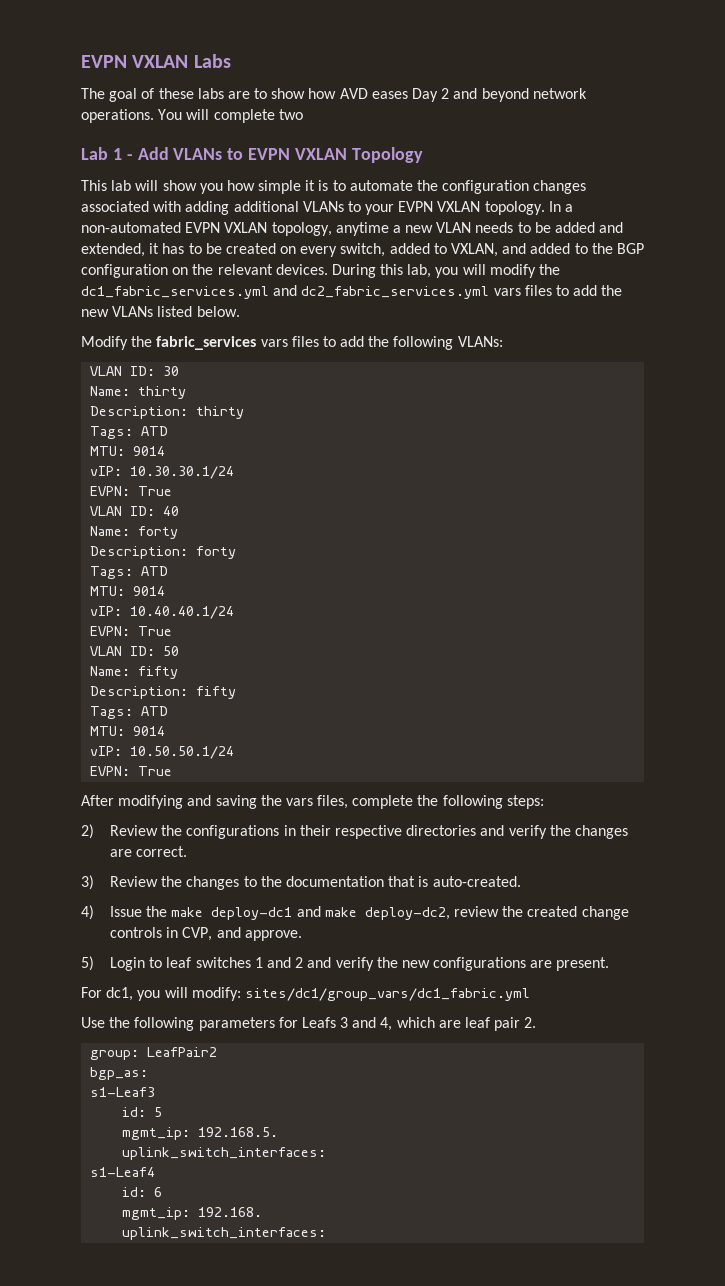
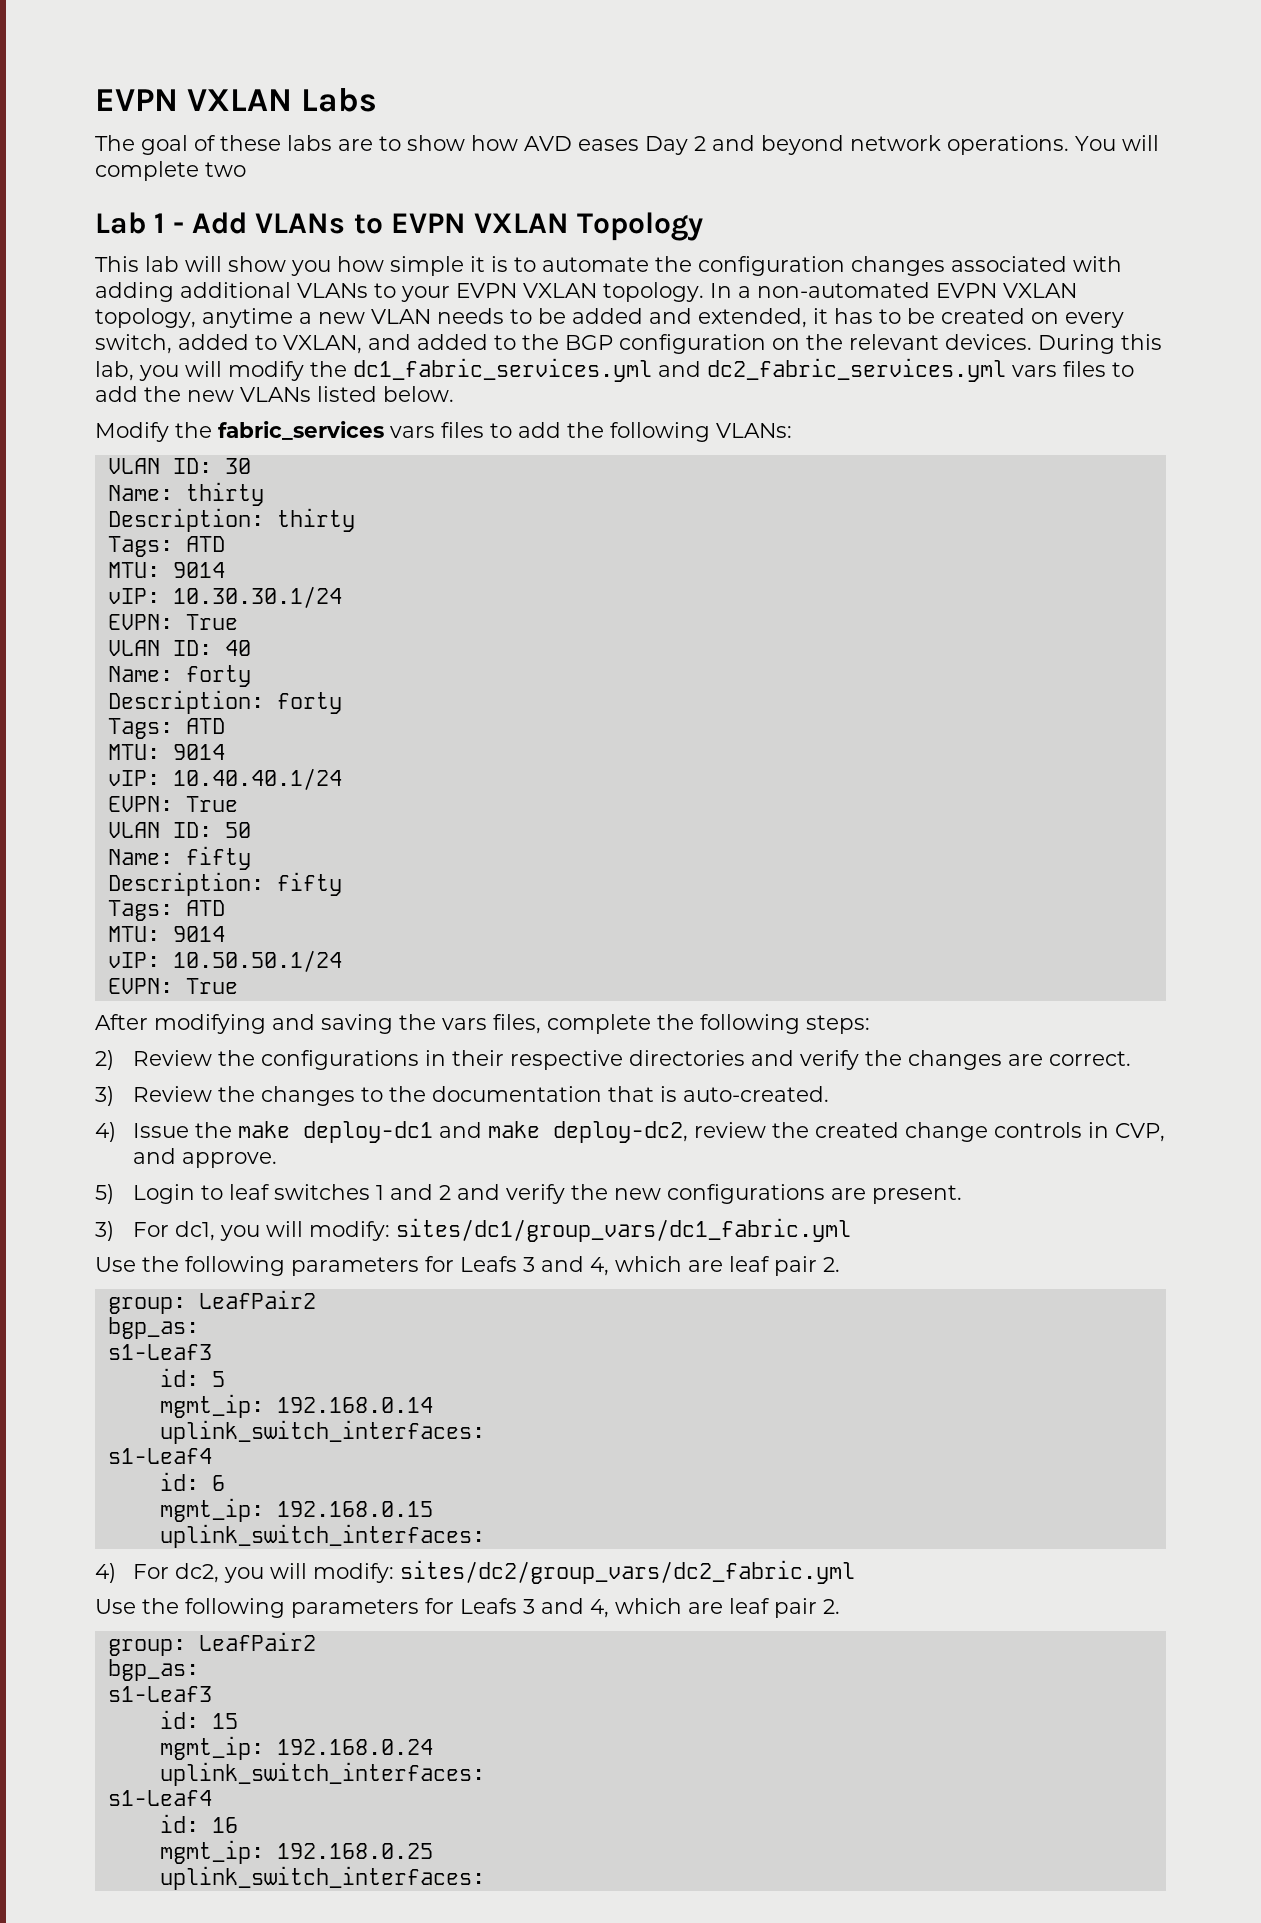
- For dc1, you will modify: sites/dc1/group_vars/dc1_fabric.yml
+ 3) For dc1, you will modify: sites/dc1/group_vars/dc1_fabric.yml
- mgmt_ip: 192.168.5.
+ mgmt_ip: 192.168.0.14
- mgmt_ip: 192.168.
+ mgmt_ip: 192.168.0.15
+ uplink_switch_interfaces:
+ 4) For dc2, you will modify: sites/dc2/group_vars/dc2_fabric.yml
+ Use the following parameters for Leafs 3 and 4, which are leaf pair 2.
+ group: LeafPair2
+ bgp_as:
+ s1-Leaf3
+ id: 15
+ mgmt_ip: 192.168.0.24
+ uplink_switch_interfaces:
+ s1-Leaf4
+ id: 16
+ mgmt_ip: 192.168.0.25

